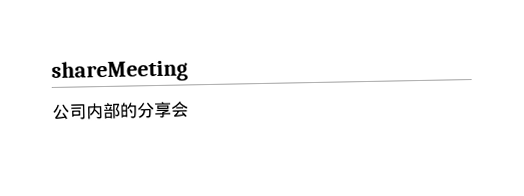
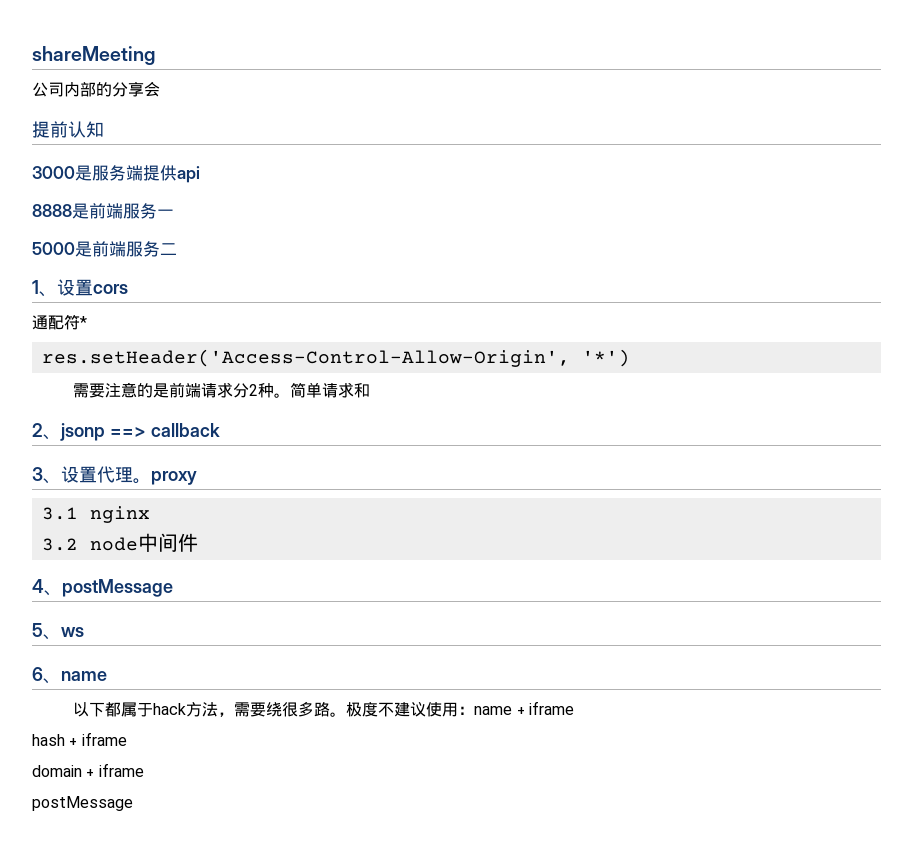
+ 提前认知
+ 3000是服务端提供api
+ 8888是前端服务一
+ 5000是前端服务二
+ 1、设置cors
+ 通配符*
+ res.setHeader('Access-Control-Allow-Origin', '*')
+ 需要注意的是前端请求分2种。简单请求和
+ 2、jsonp ==> callback
+ 3、设置代理。proxy
+ 3.1 nginx
+ 3.2 node中间件
+ 4、postMessage
+ 5、ws
+ 6、name
+ 以下都属于hack方法，需要绕很多路。极度不建议使用：name + iframe
+ hash + iframe
+ domain + iframe
+ postMessage

